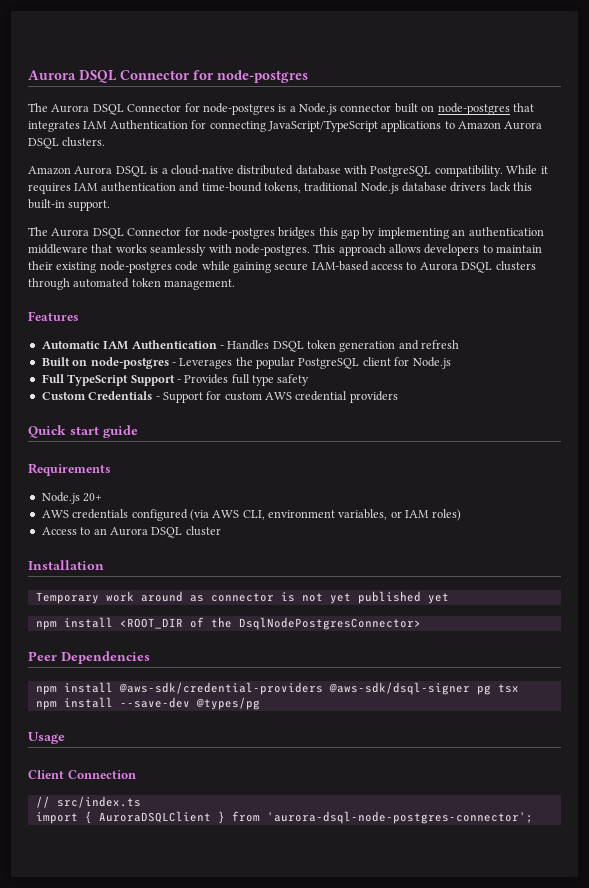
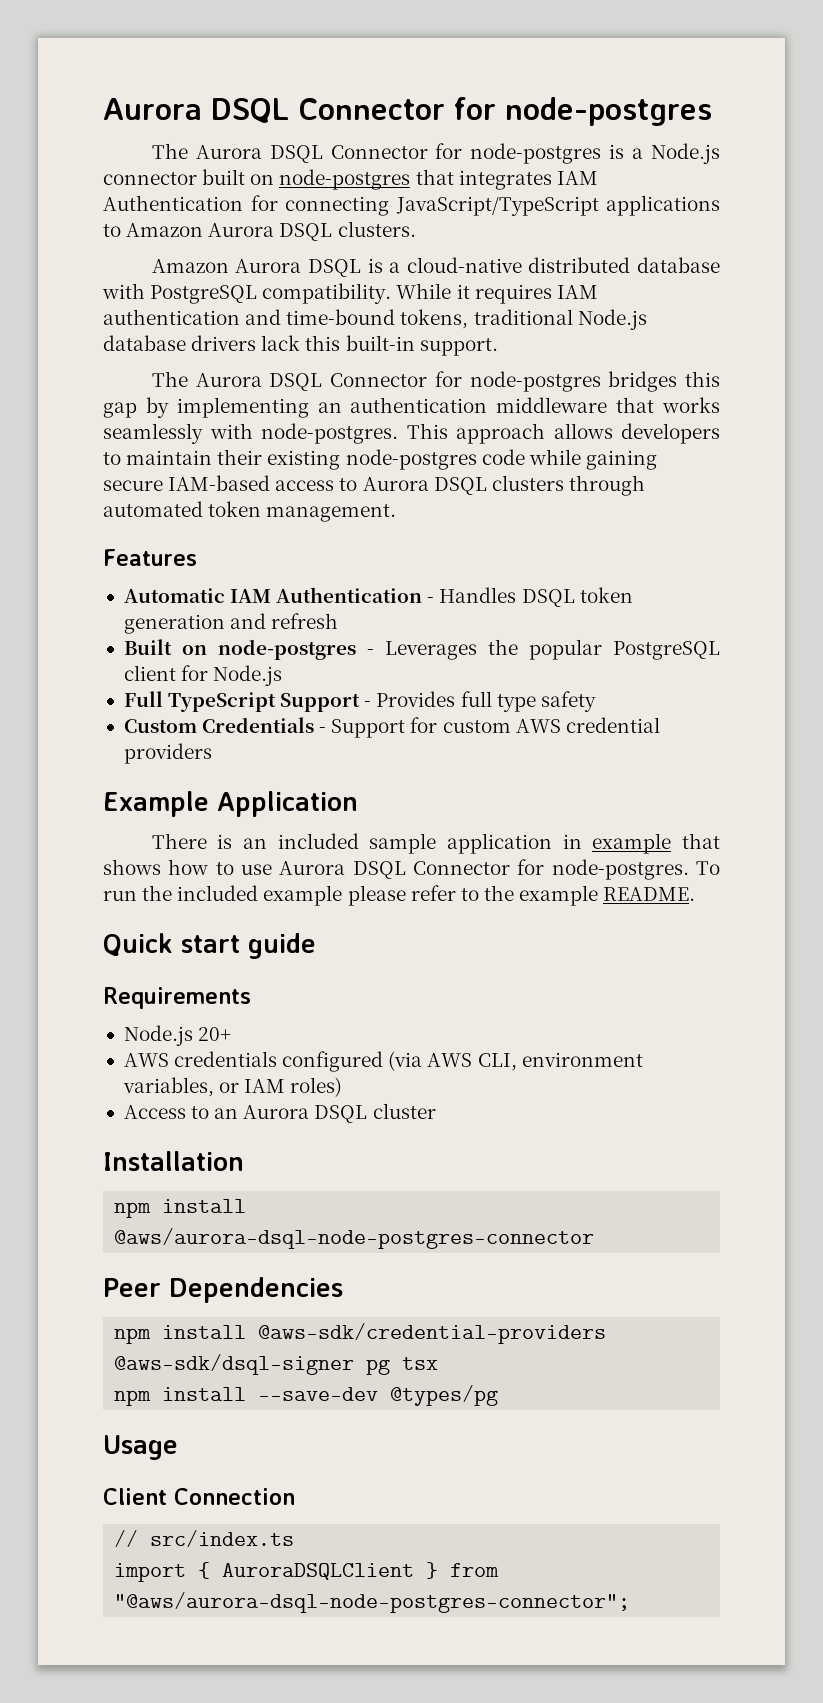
+ Example Application
+ There is an included sample application in example that shows how to use Aurora DSQL Connector for node-postgres. To run the included example please refer to the example README.
- Temporary work around as connector is not yet published yet
- npm install <ROOT_DIR of the DsqlNodePostgresConnector>
+ npm install @aws/aurora-dsql-node-postgres-connector
- import { AuroraDSQLClient } from 'aurora-dsql-node-postgres-connector';
+ import { AuroraDSQLClient } from "@aws/aurora-dsql-node-postgres-connector";

